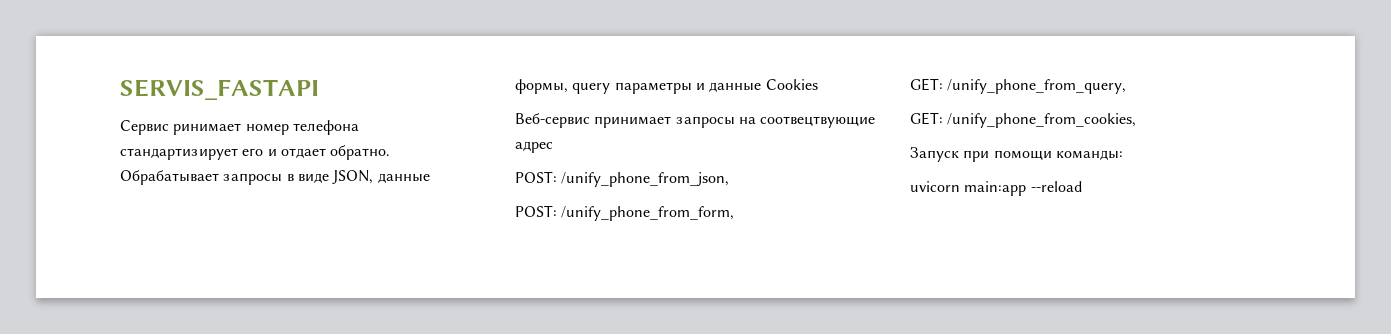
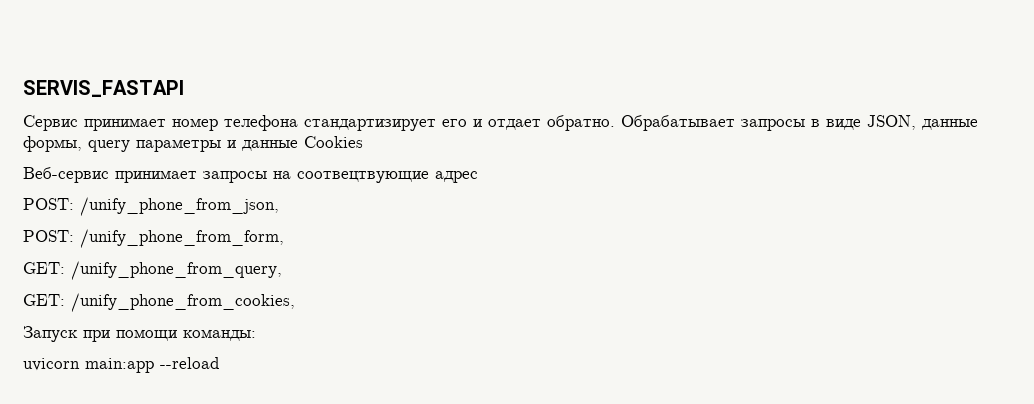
- Сервис ринимает номер телефона стандартизирует его и отдает обратно.
+ Сервис принимает номер телефона стандартизирует его и отдает обратно.

